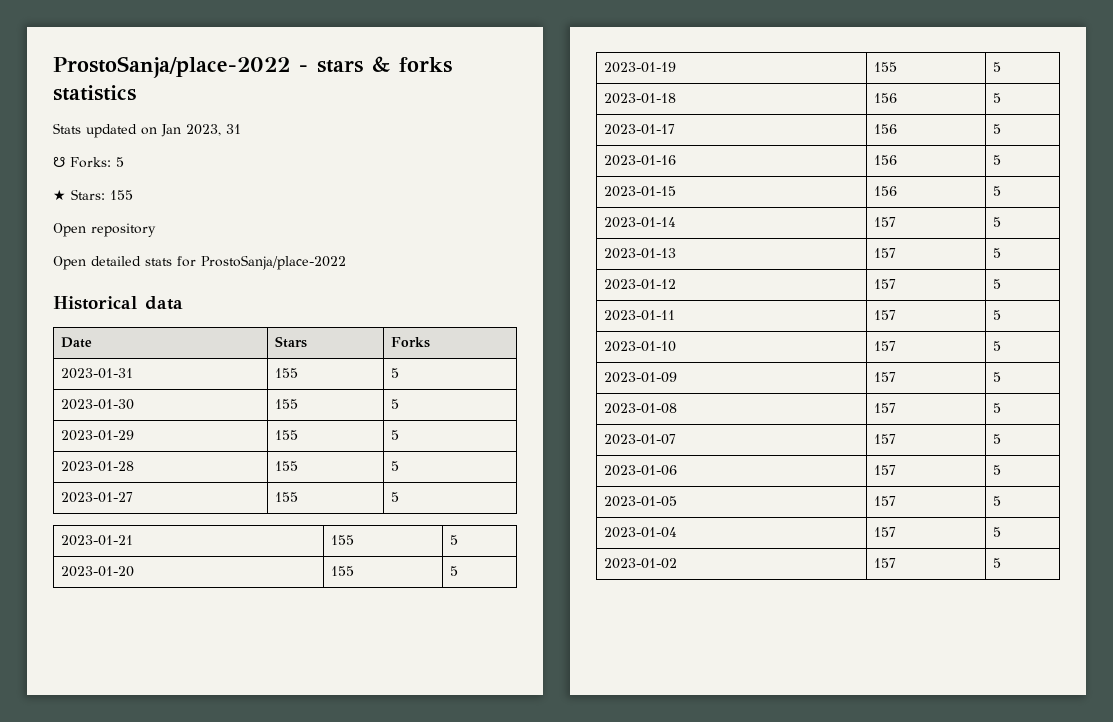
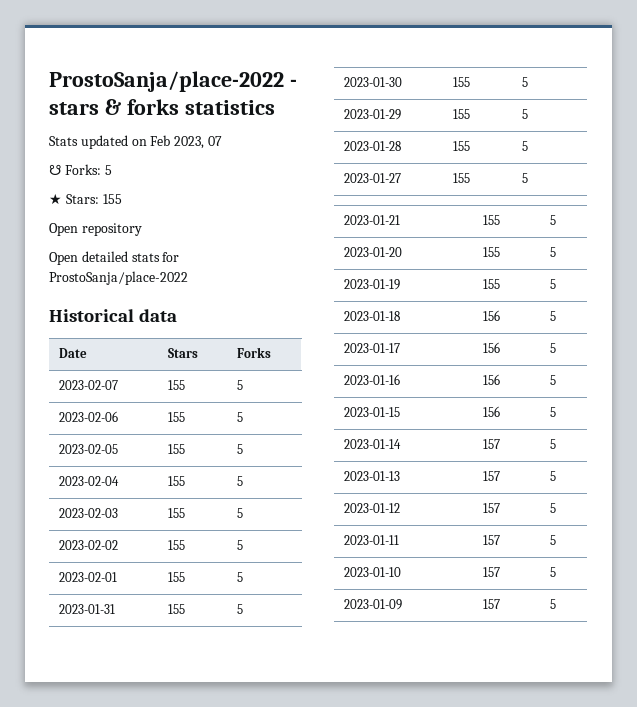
- Stats updated on Jan 2023, 31
+ Stats updated on Feb 2023, 07
+ 2023-02-07 | 155 | 5
+ 2023-02-06 | 155 | 5
+ 2023-02-05 | 155 | 5
+ 2023-02-04 | 155 | 5
+ 2023-02-03 | 155 | 5
+ 2023-02-02 | 155 | 5
+ 2023-02-01 | 155 | 5
- 2023-01-08 | 157 | 5
- 2023-01-07 | 157 | 5
- 2023-01-06 | 157 | 5
- 2023-01-05 | 157 | 5
- 2023-01-04 | 157 | 5
- 2023-01-02 | 157 | 5

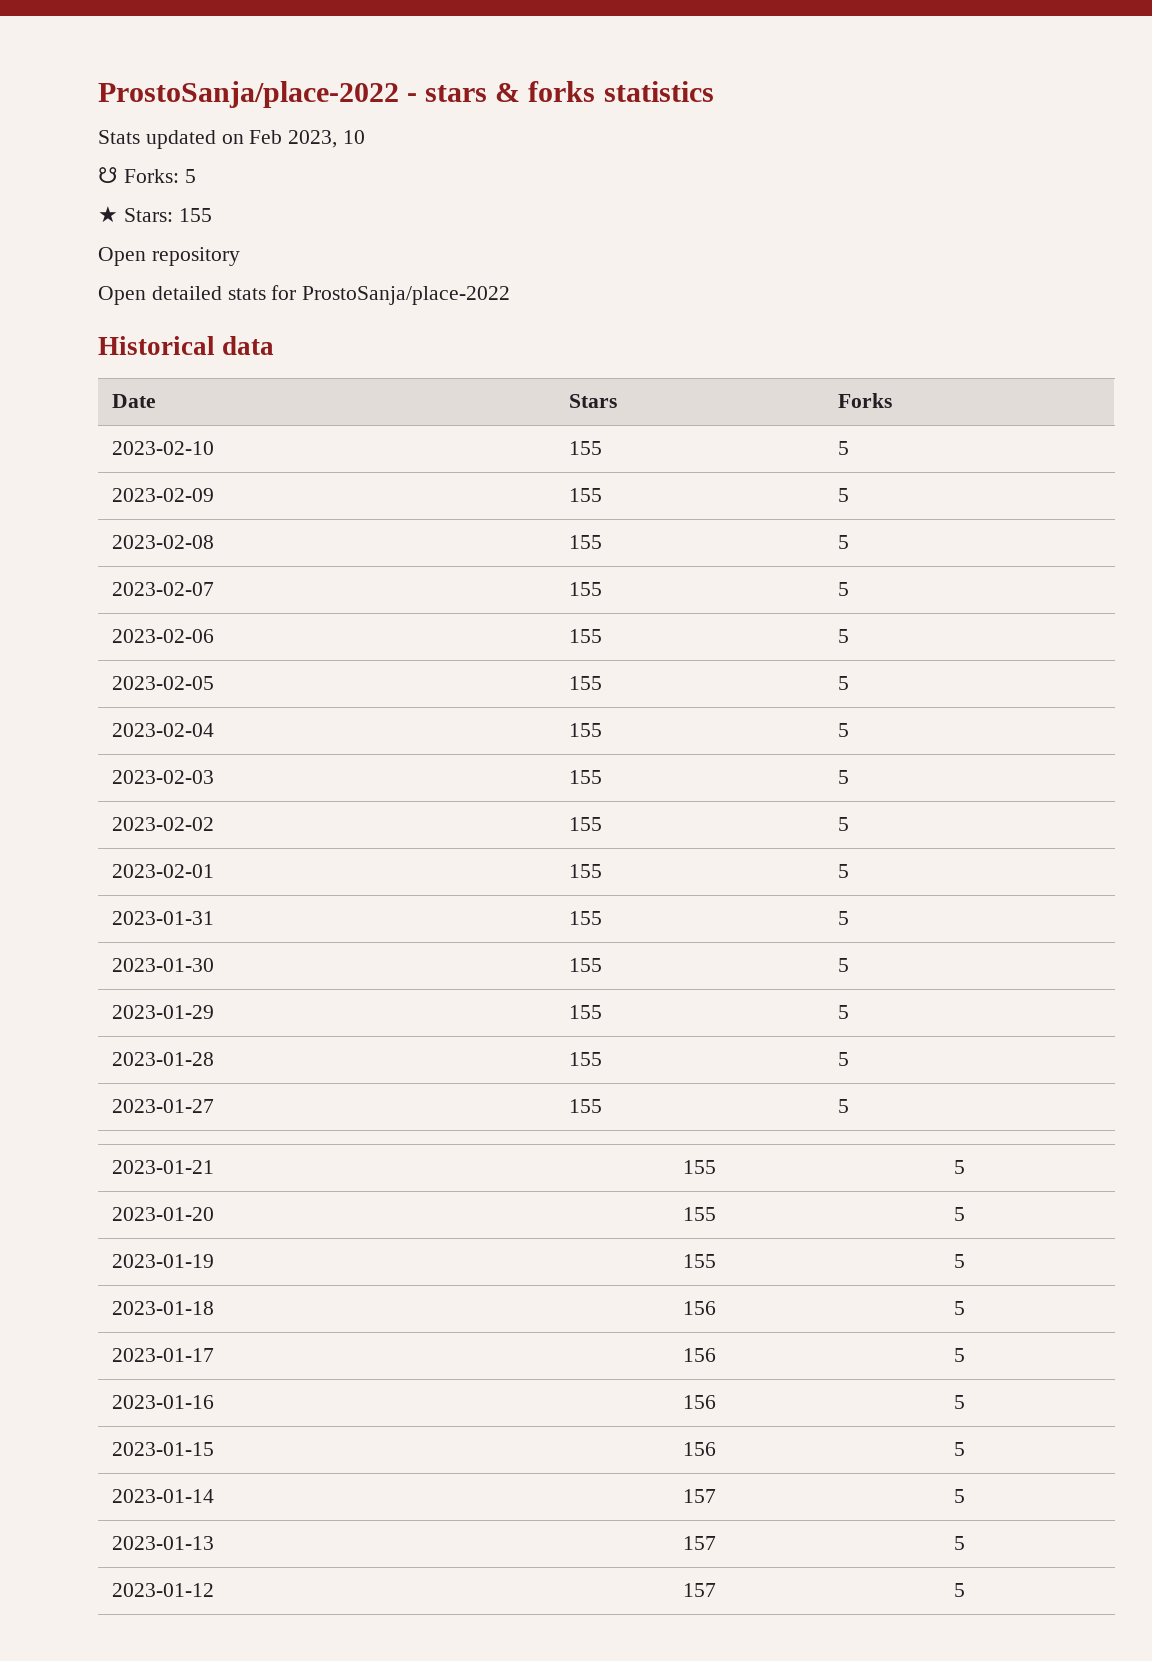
- Stats updated on Feb 2023, 07
+ Stats updated on Feb 2023, 10
+ 2023-02-10 | 155 | 5
+ 2023-02-09 | 155 | 5
+ 2023-02-08 | 155 | 5
- 2023-01-11 | 157 | 5
- 2023-01-10 | 157 | 5
- 2023-01-09 | 157 | 5

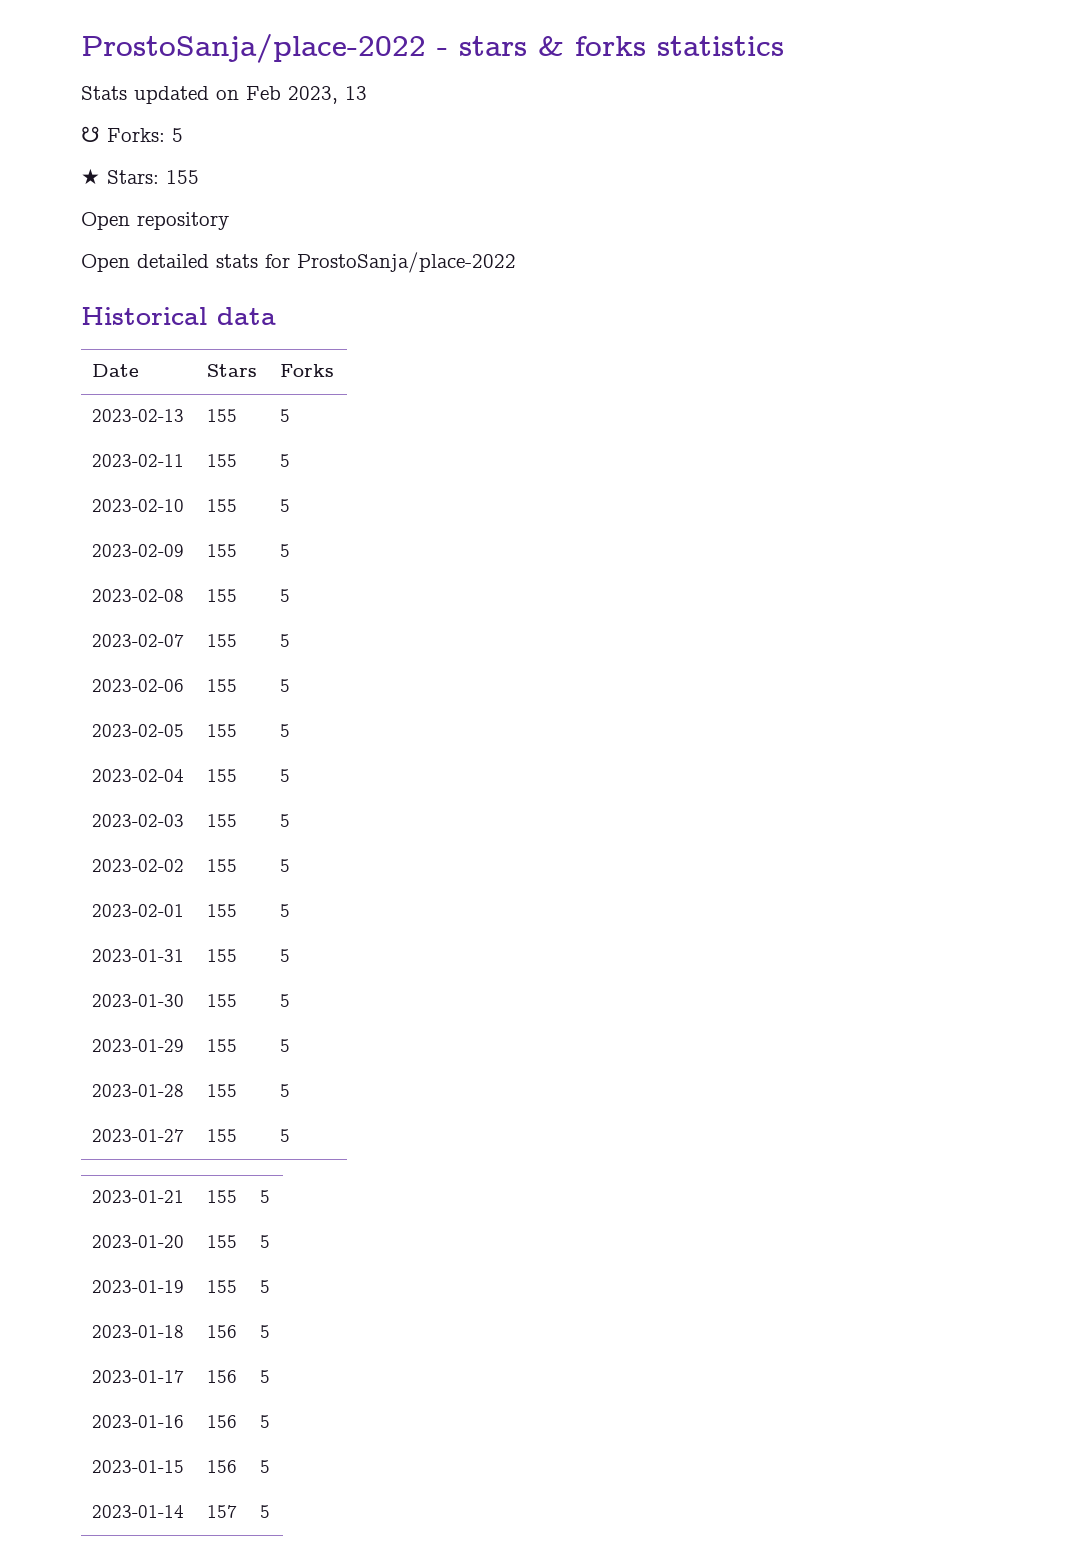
- Stats updated on Feb 2023, 10
+ Stats updated on Feb 2023, 13
+ 2023-02-13 | 155 | 5
+ 2023-02-11 | 155 | 5
- 2023-01-13 | 157 | 5
- 2023-01-12 | 157 | 5

